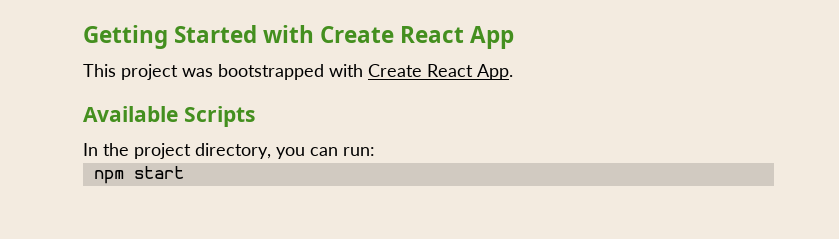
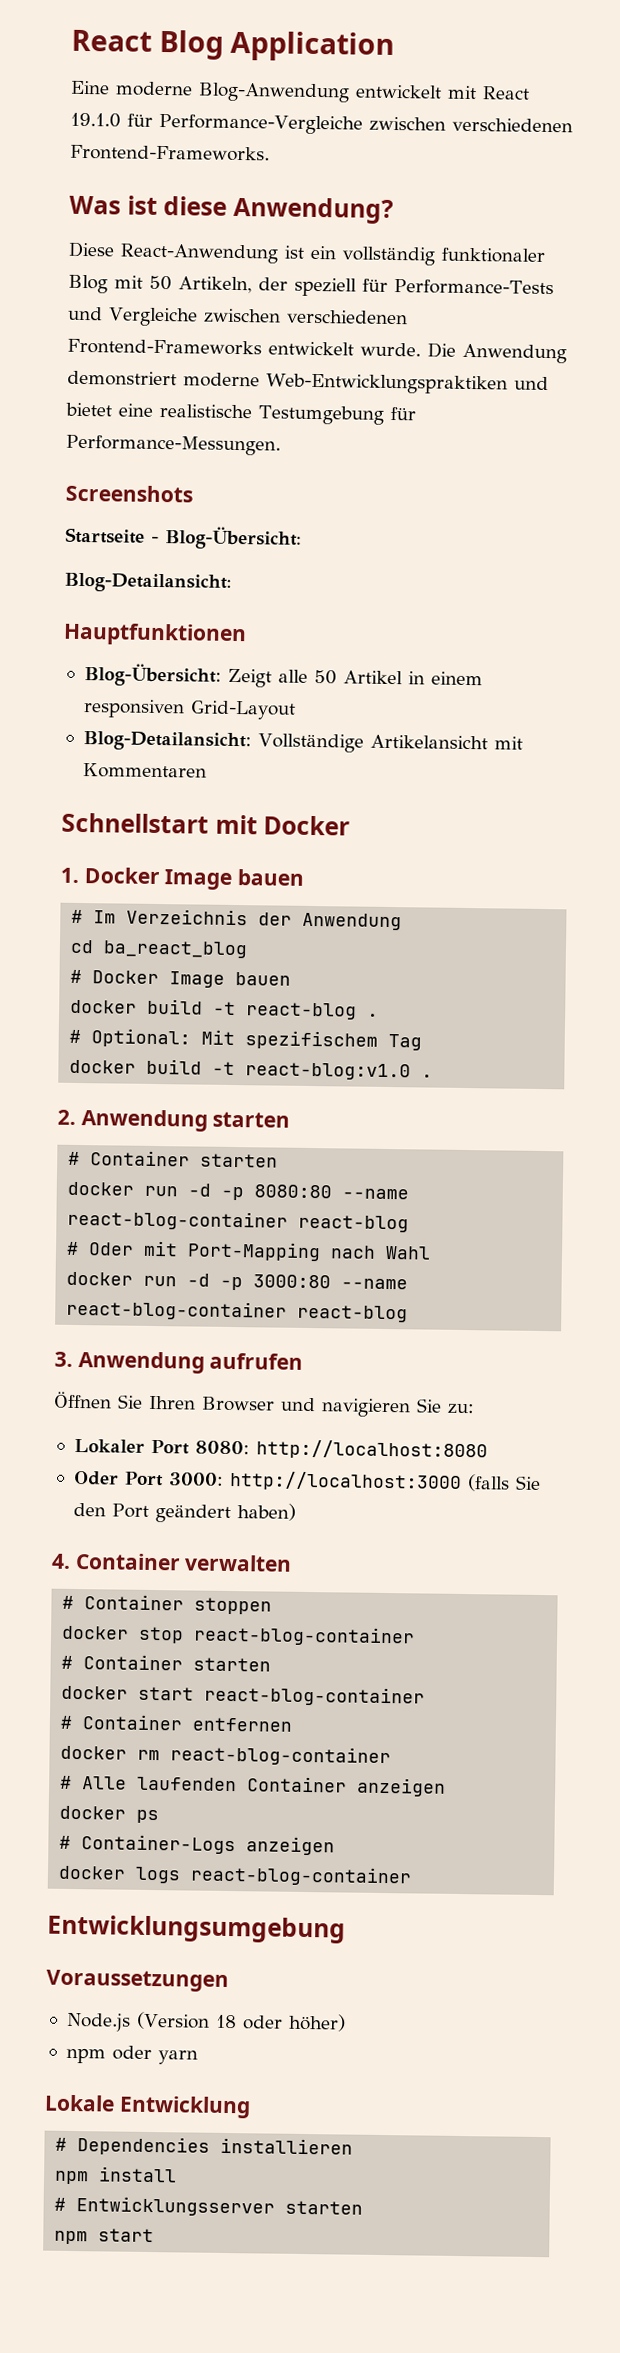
- Getting Started with Create React App
- This project was bootstrapped with Create React App.
- Available Scripts
- In the project directory, you can run:
+ React Blog Application
+ Eine moderne Blog-Anwendung entwickelt mit React 19.1.0 für Performance-Vergleiche zwischen verschiedenen Frontend-Frameworks.
+ Was ist diese Anwendung?
+ Diese React-Anwendung ist ein vollständig funktionaler Blog mit 50 Artikeln, der speziell für Performance-Tests und Vergleiche zwischen verschiedenen Frontend-Frameworks entwickelt wurde. Die Anwendung demonstriert moderne Web-Entwicklungspraktiken und bietet eine realistische Testumgebung für Performance-Messungen.
+ Screenshots
+ Startseite - Blog-Übersicht:
+ Blog-Detailansicht:
+ Hauptfunktionen
+ Blog-Übersicht: Zeigt alle 50 Artikel in einem responsiven Grid-Layout
+ Blog-Detailansicht: Vollständige Artikelansicht mit Kommentaren
+ Schnellstart mit Docker
+ 1. Docker Image bauen
+ # Im Verzeichnis der Anwendung
+ cd ba_react_blog
+ # Docker Image bauen
+ docker build -t react-blog .
+ # Optional: Mit spezifischem Tag
+ docker build -t react-blog:v1.0 .
+ 2. Anwendung starten
+ # Container starten
+ docker run -d -p 8080:80 --name react-blog-container react-blog
+ # Oder mit Port-Mapping nach Wahl
+ docker run -d -p 3000:80 --name react-blog-container react-blog
+ 3. Anwendung aufrufen
+ Öffnen Sie Ihren Browser und navigieren Sie zu:
+ Lokaler Port 8080: http://localhost:8080
+ Oder Port 3000: http://localhost:3000 (falls Sie den Port geändert haben)
+ 4. Container verwalten
+ # Container stoppen
+ docker stop react-blog-container
+ # Container starten
+ docker start react-blog-container
+ # Container entfernen
+ docker rm react-blog-container
+ # Alle laufenden Container anzeigen
+ docker ps
+ # Container-Logs anzeigen
+ docker logs react-blog-container
+ Entwicklungsumgebung
+ Voraussetzungen
+ Node.js (Version 18 oder höher)
+ npm oder yarn
+ Lokale Entwicklung
+ # Dependencies installieren
+ npm install
+ # Entwicklungsserver starten

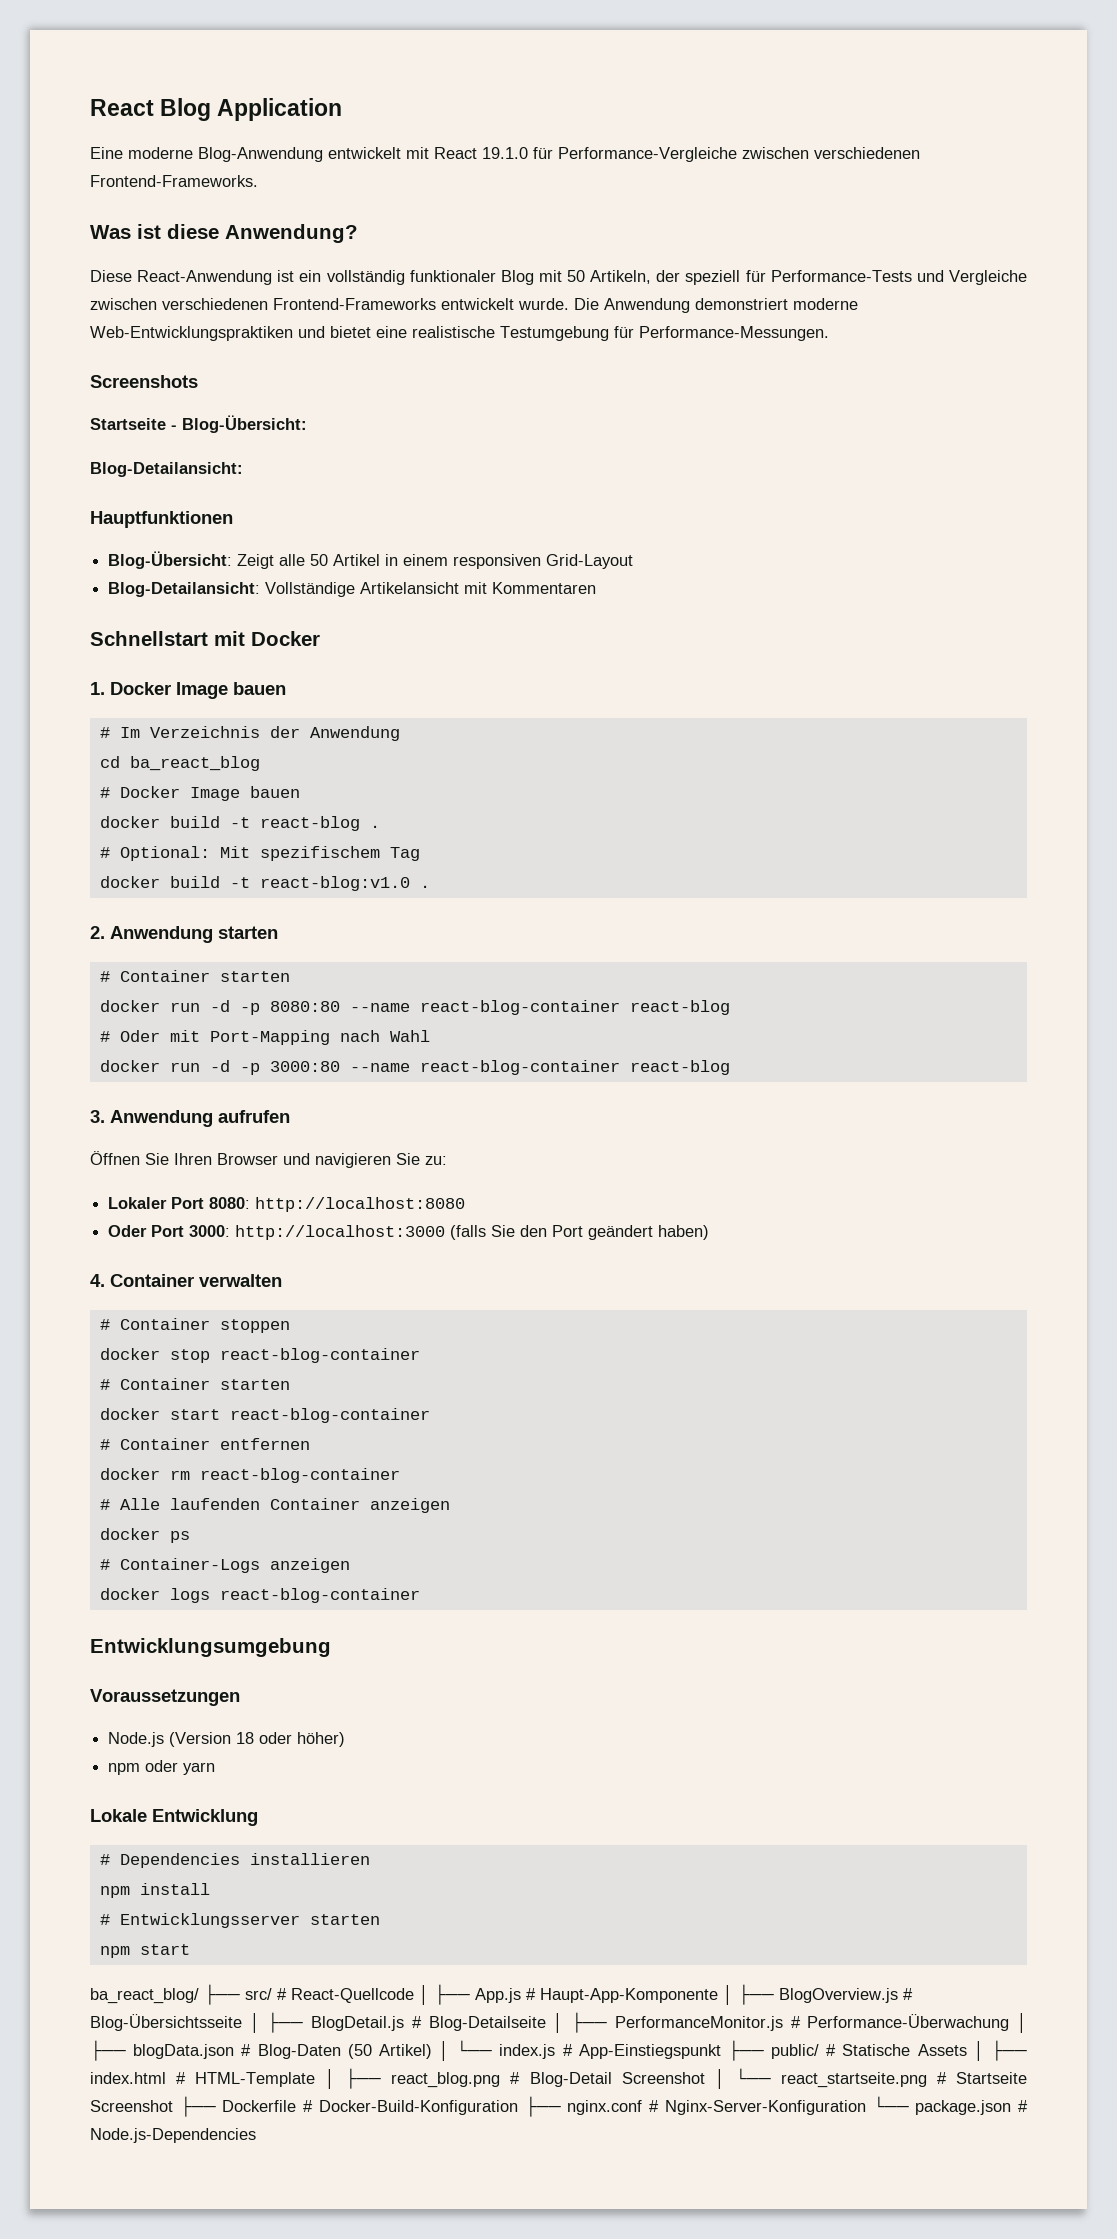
+ ba_react_blog/ ├── src/ # React-Quellcode │ ├── App.js # Haupt-App-Komponente │ ├── BlogOverview.js # Blog-Übersichtsseite │ ├── BlogDetail.js # Blog-Detailseite │ ├── PerformanceMonitor.js # Performance-Überwachung │ ├── blogData.json # Blog-Daten (50 Artikel) │ └── index.js # App-Einstiegspunkt ├── public/ # Statische Assets │ ├── index.html # HTML-Template │ ├── react_blog.png # Blog-Detail Screenshot │ └── react_startseite.png # Startseite Screenshot ├── Dockerfile # Docker-Build-Konfiguration ├── nginx.conf # Nginx-Server-Konfiguration └── package.json # Node.js-Dependencies

